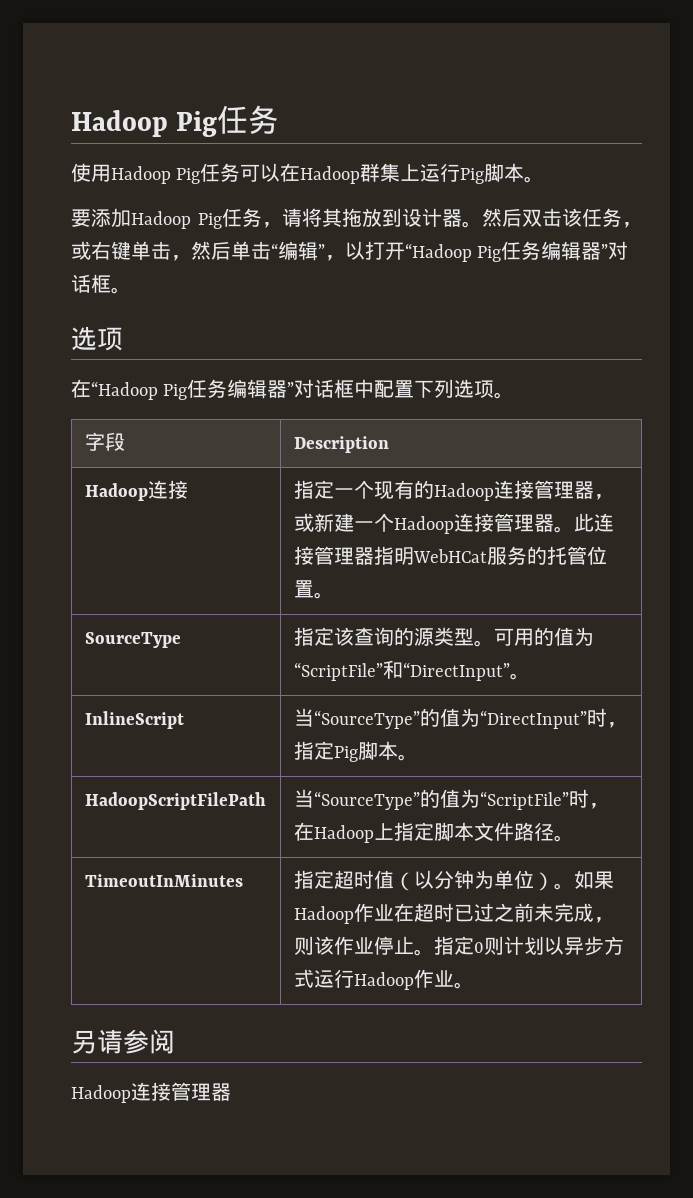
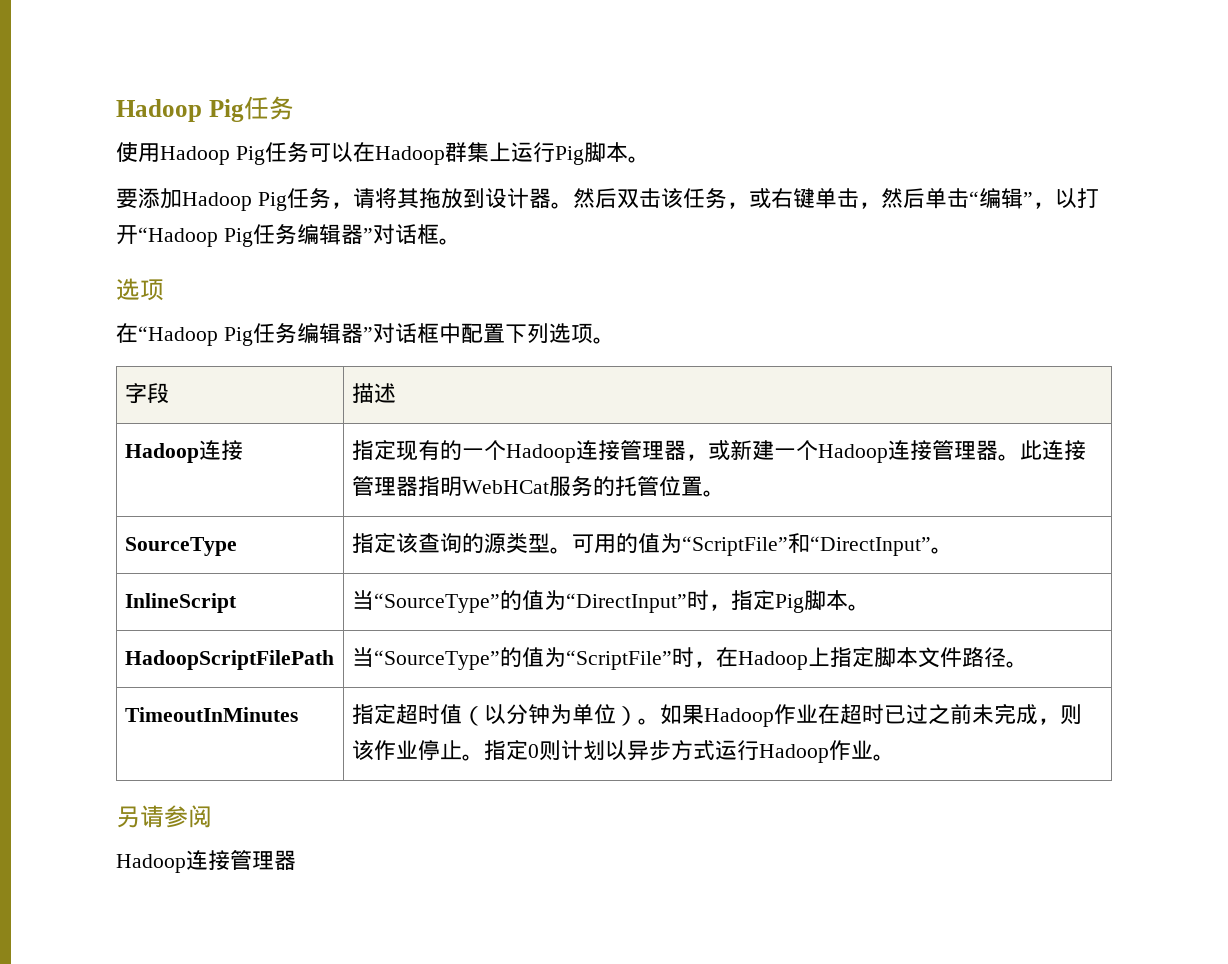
- 字段 | Description
+ 字段 | 描述
- Hadoop连接 | 指定一个现有的Hadoop连接管理器，或新建一个Hadoop连接管理器。此连接管理器指明WebHCat服务的托管位置。
+ Hadoop连接 | 指定现有的一个Hadoop连接管理器，或新建一个Hadoop连接管理器。此连接管理器指明WebHCat服务的托管位置。

